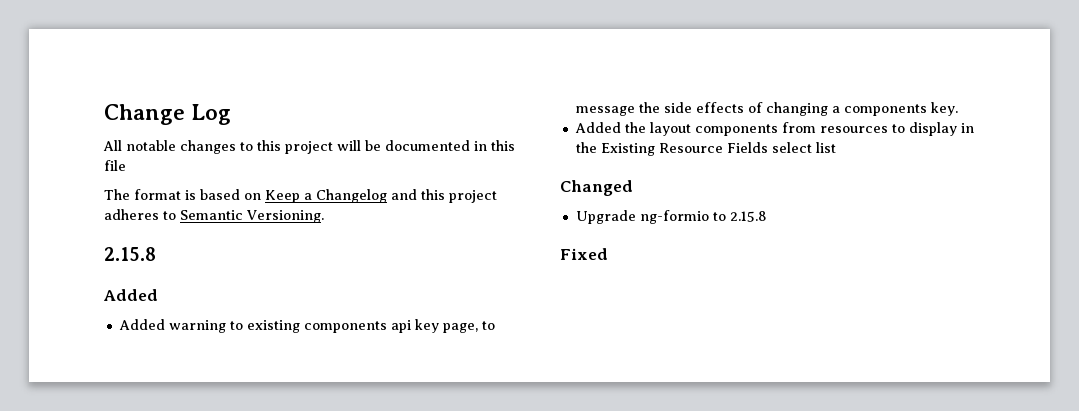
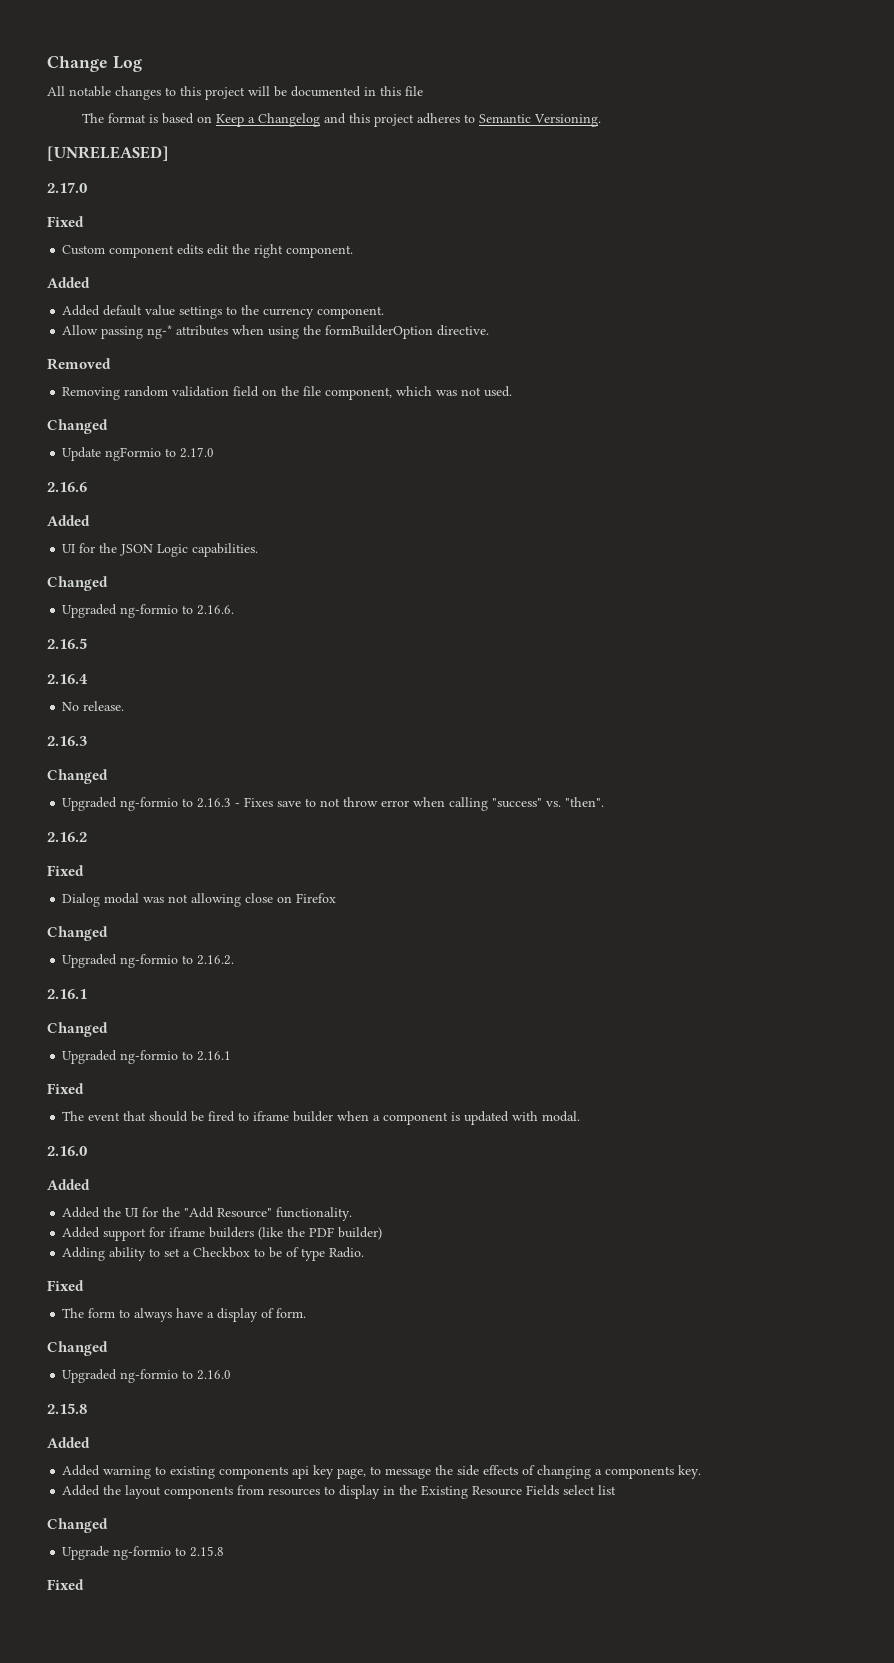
+ [UNRELEASED]
+ 2.17.0
+ Fixed
+ Custom component edits edit the right component.
+ Added
+ Added default value settings to the currency component.
+ Allow passing ng-* attributes when using the formBuilderOption directive.
+ Removed
+ Removing random validation field on the file component, which was not used.
+ Changed
+ Update ngFormio to 2.17.0
+ 2.16.6
+ Added
+ UI for the JSON Logic capabilities.
+ Changed
+ Upgraded ng-formio to 2.16.6.
+ 2.16.5
+ 2.16.4
+ No release.
+ 2.16.3
+ Changed
+ Upgraded ng-formio to 2.16.3 - Fixes save to not throw error when calling "success" vs. "then".
+ 2.16.2
+ Fixed
+ Dialog modal was not allowing close on Firefox
+ Changed
+ Upgraded ng-formio to 2.16.2.
+ 2.16.1
+ Changed
+ Upgraded ng-formio to 2.16.1
+ Fixed
+ The event that should be fired to iframe builder when a component is updated with modal.
+ 2.16.0
+ Added
+ Added the UI for the "Add Resource" functionality.
+ Added support for iframe builders (like the PDF builder)
+ Adding ability to set a Checkbox to be of type Radio.
+ Fixed
+ The form to always have a display of form.
+ Changed
+ Upgraded ng-formio to 2.16.0

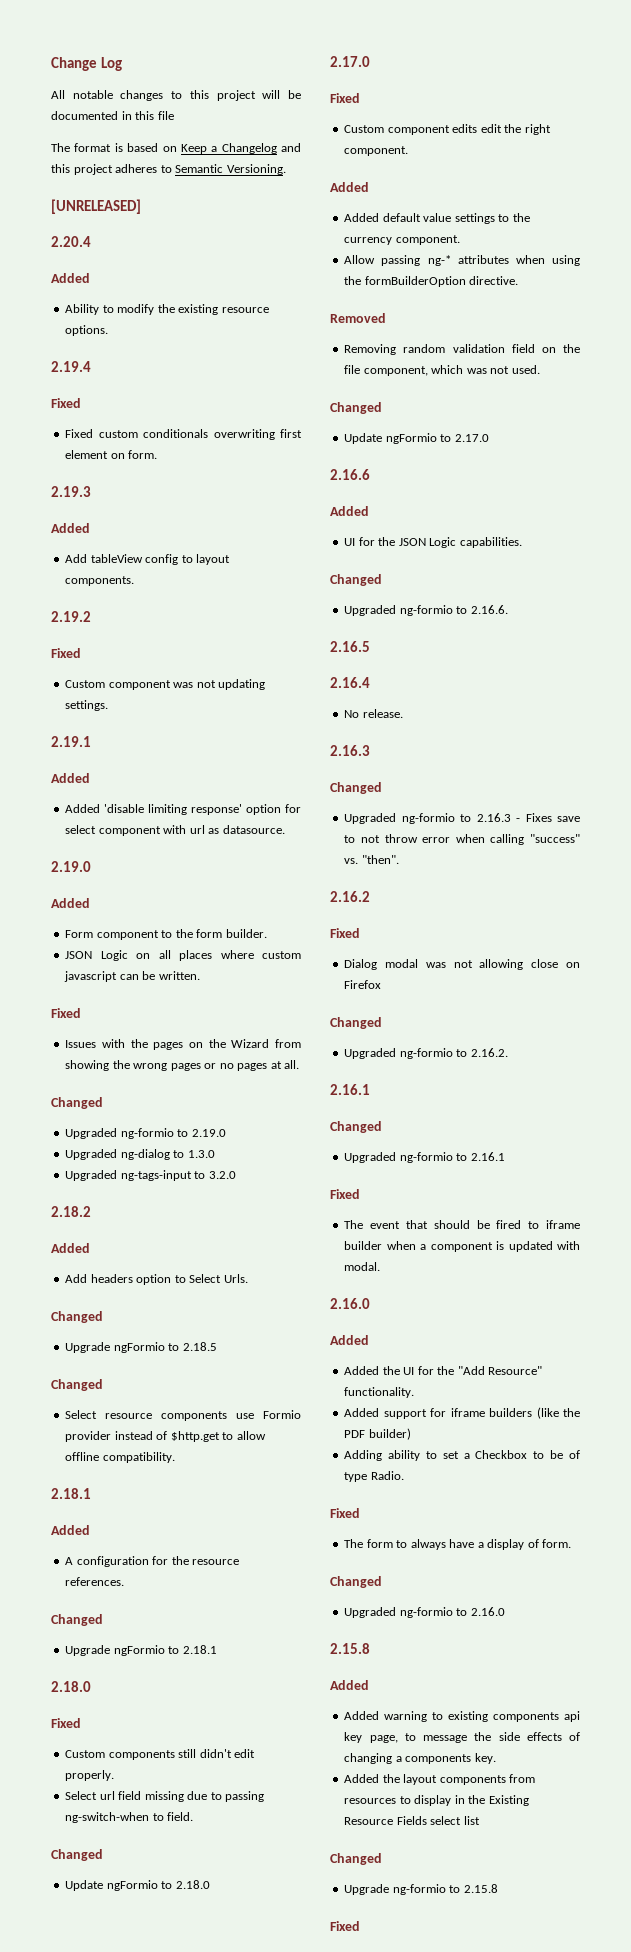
+ 2.20.4
+ Added
+ Ability to modify the existing resource options.
+ 2.19.4
+ Fixed
+ Fixed custom conditionals overwriting first element on form.
+ 2.19.3
+ Added
+ Add tableView config to layout components.
+ 2.19.2
+ Fixed
+ Custom component was not updating settings.
+ 2.19.1
+ Added
+ Added 'disable limiting response' option for select component with url as datasource.
+ 2.19.0
+ Added
+ Form component to the form builder.
+ JSON Logic on all places where custom javascript can be written.
+ Fixed
+ Issues with the pages on the Wizard from showing the wrong pages or no pages at all.
+ Changed
+ Upgraded ng-formio to 2.19.0
+ Upgraded ng-dialog to 1.3.0
+ Upgraded ng-tags-input to 3.2.0
+ 2.18.2
+ Added
+ Add headers option to Select Urls.
+ Changed
+ Upgrade ngFormio to 2.18.5
+ Changed
+ Select resource components use Formio provider instead of $http.get to allow offline compatibility.
+ 2.18.1
+ Added
+ A configuration for the resource references.
+ Changed
+ Upgrade ngFormio to 2.18.1
+ 2.18.0
+ Fixed
+ Custom components still didn't edit properly.
+ Select url field missing due to passing ng-switch-when to field.
+ Changed
+ Update ngFormio to 2.18.0

